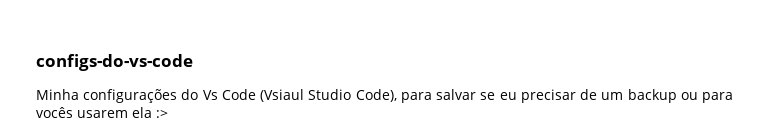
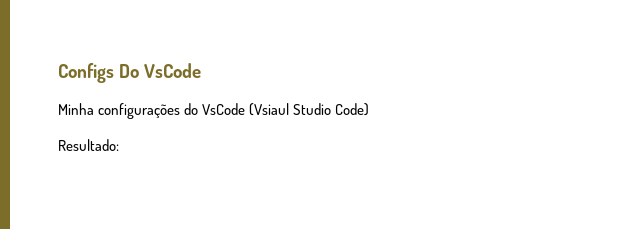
- configs-do-vs-code
+ Configs Do VsCode
- Minha configurações do Vs Code (Vsiaul Studio Code), para salvar se eu precisar de um backup ou para vocês usarem ela :>
+ Minha configurações do VsCode (Vsiaul Studio Code)
+ Resultado:

